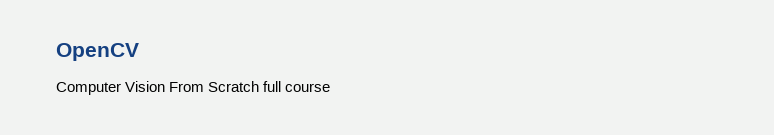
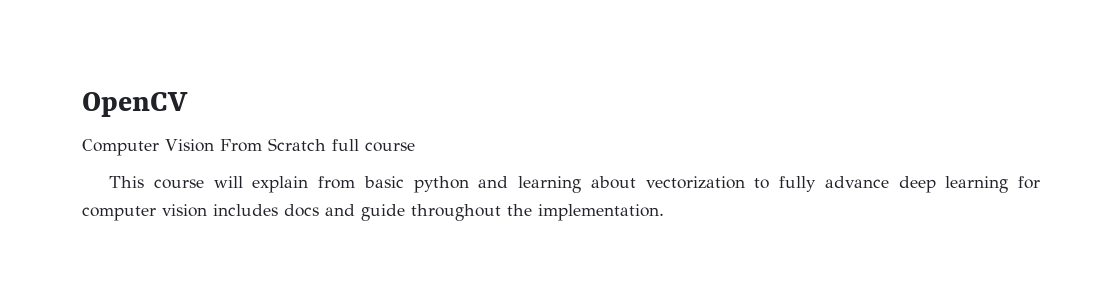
+ This course will explain from basic python and learning about vectorization to fully advance deep learning for computer vision includes docs and guide throughout the implementation.

